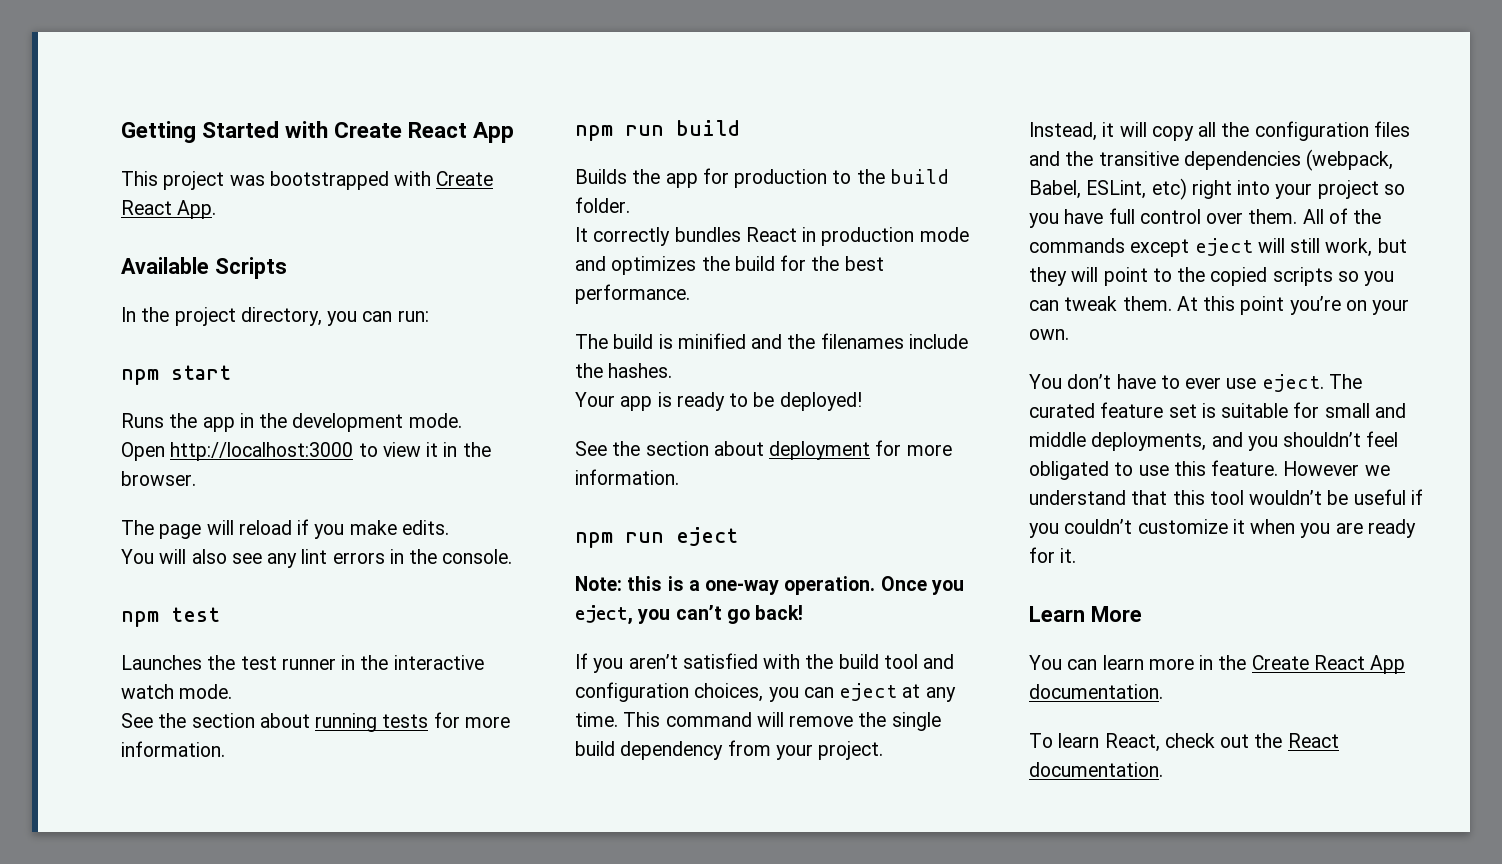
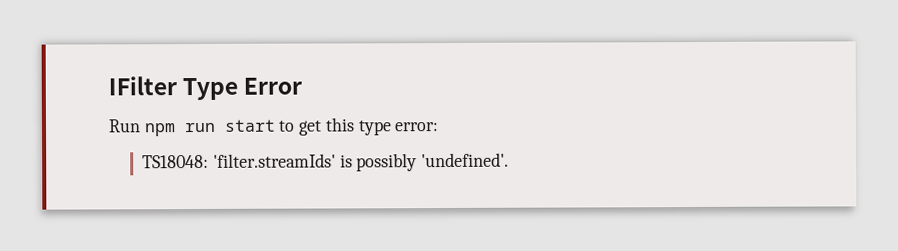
- Getting Started with Create React App
- This project was bootstrapped with Create React App.
- Available Scripts
- In the project directory, you can run:
- npm start
- Runs the app in the development mode.
- Open http://localhost:3000 to view it in the browser.
- The page will reload if you make edits.
- You will also see any lint errors in the console.
- npm test
- Launches the test runner in the interactive watch mode.
- See the section about running tests for more information.
- npm run build
- Builds the app for production to the build folder.
- It correctly bundles React in production mode and optimizes the build for the best performance.
- The build is minified and the filenames include the hashes.
- Your app is ready to be deployed!
- See the section about deployment for more information.
- npm run eject
- Note: this is a one-way operation. Once you eject, you can’t go back!
- If you aren’t satisfied with the build tool and configuration choices, you can eject at any time. This command will remove the single build dependency from your project.
- Instead, it will copy all the configuration files and the transitive dependencies (webpack, Babel, ESLint, etc) right into your project so you have full control over them. All of the commands except eject will still work, but they will point to the copied scripts so you can tweak them. At this point you’re on your own.
- You don’t have to ever use eject. The curated feature set is suitable for small and middle deployments, and you shouldn’t feel obligated to use this feature. However we understand that this tool wouldn’t be useful if you couldn’t customize it when you are ready for it.
- Learn More
- You can learn more in the Create React App documentation.
- To learn React, check out the React documentation.
+ IFilter Type Error
+ Run npm run start to get this type error:
+ TS18048: 'filter.streamIds' is possibly 'undefined'.

